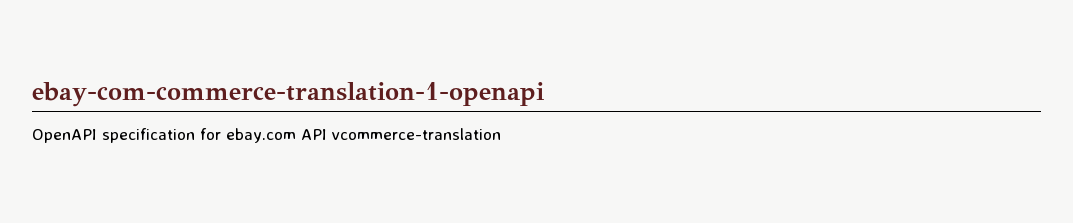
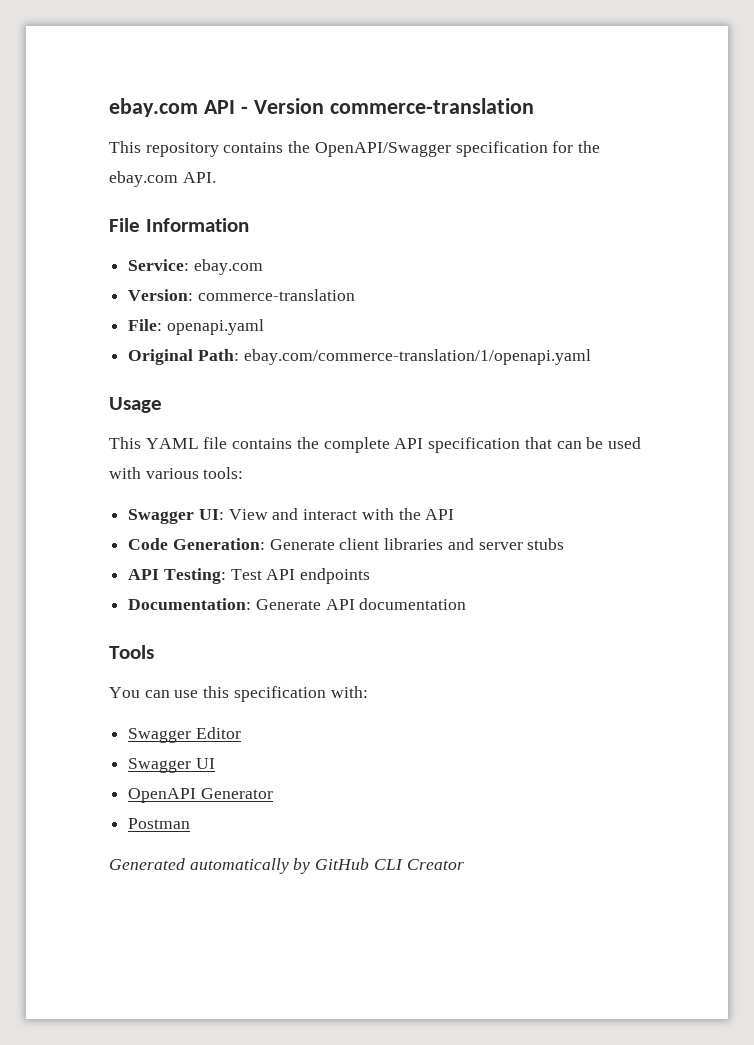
- ebay-com-commerce-translation-1-openapi
- OpenAPI specification for ebay.com API vcommerce-translation
+ ebay.com API - Version commerce-translation
+ This repository contains the OpenAPI/Swagger specification for the ebay.com API.
+ File Information
+ Service: ebay.com
+ Version: commerce-translation
+ File: openapi.yaml
+ Original Path: ebay.com/commerce-translation/1/openapi.yaml
+ Usage
+ This YAML file contains the complete API specification that can be used with various tools:
+ Swagger UI: View and interact with the API
+ Code Generation: Generate client libraries and server stubs
+ API Testing: Test API endpoints
+ Documentation: Generate API documentation
+ Tools
+ You can use this specification with:
+ Swagger Editor
+ Swagger UI
+ OpenAPI Generator
+ Postman
+ Generated automatically by GitHub CLI Creator

